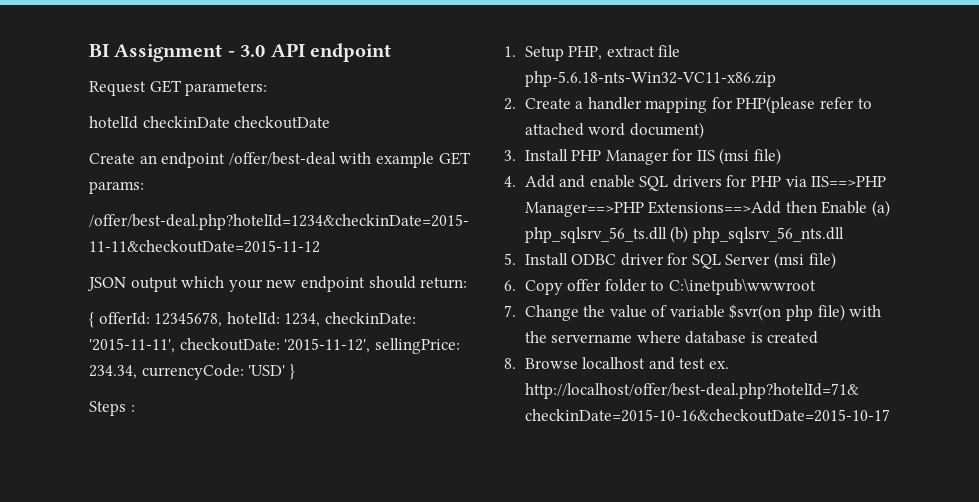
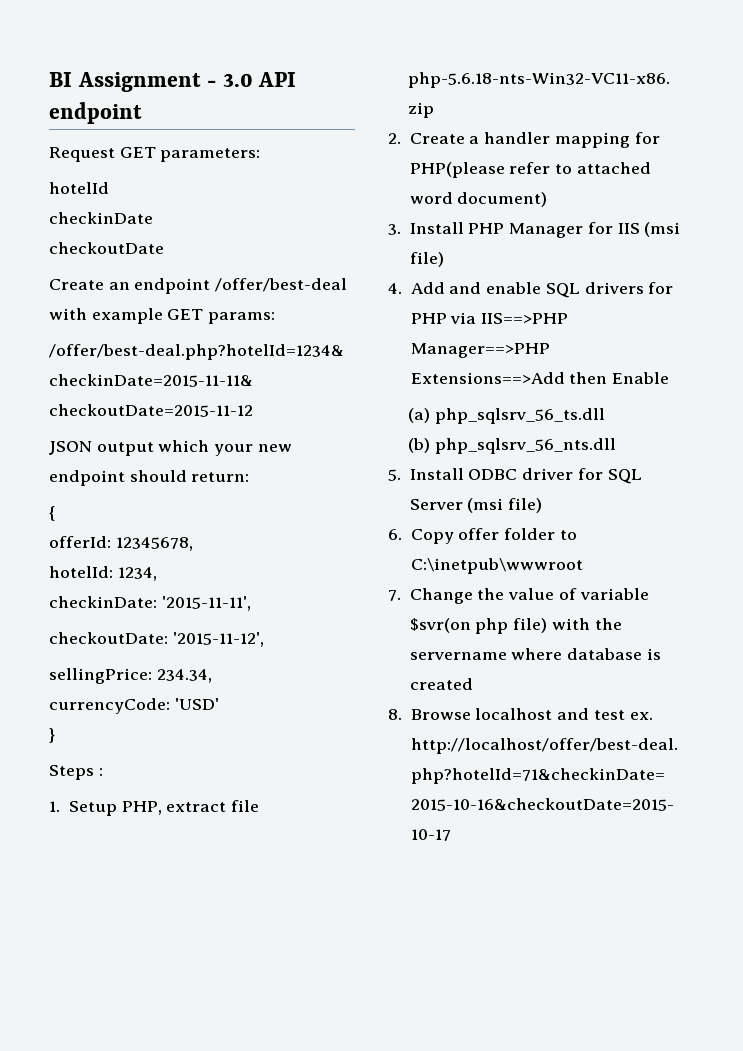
- hotelId checkinDate checkoutDate
+ hotelId
+ checkinDate
+ checkoutDate
- { offerId: 12345678, hotelId: 1234, checkinDate: '2015-11-11', checkoutDate: '2015-11-12', sellingPrice: 234.34, currencyCode: 'USD' }
+ {
+ offerId: 12345678,
+ hotelId: 1234,
+ checkinDate: '2015-11-11',
+ checkoutDate: '2015-11-12',
+ sellingPrice: 234.34,
+ currencyCode: 'USD'
+ }
- 4. Add and enable SQL drivers for PHP via IIS==>PHP Manager==>PHP Extensions==>Add then Enable (a) php_sqlsrv_56_ts.dll (b) php_sqlsrv_56_nts.dll
+ 4. Add and enable SQL drivers for PHP via IIS==>PHP Manager==>PHP Extensions==>Add then Enable
+ (a) php_sqlsrv_56_ts.dll
+ (b) php_sqlsrv_56_nts.dll

